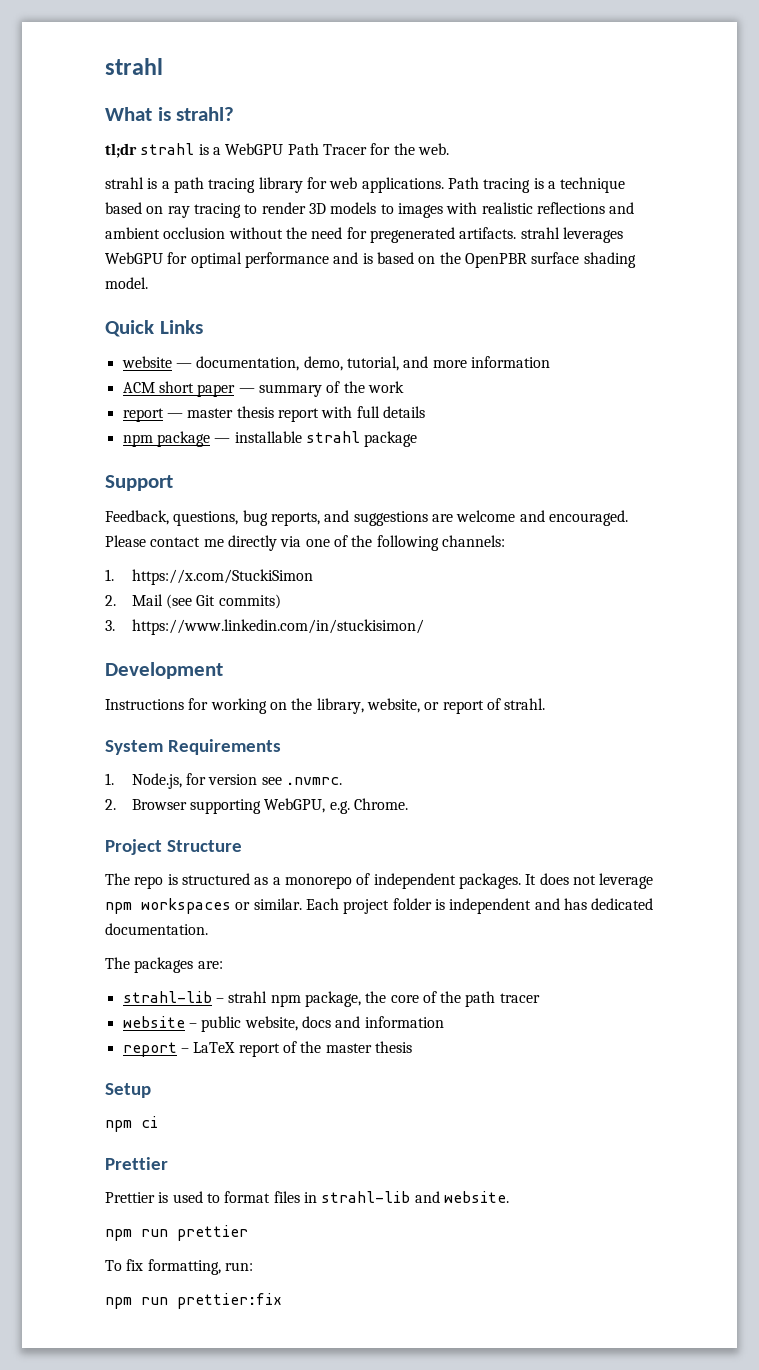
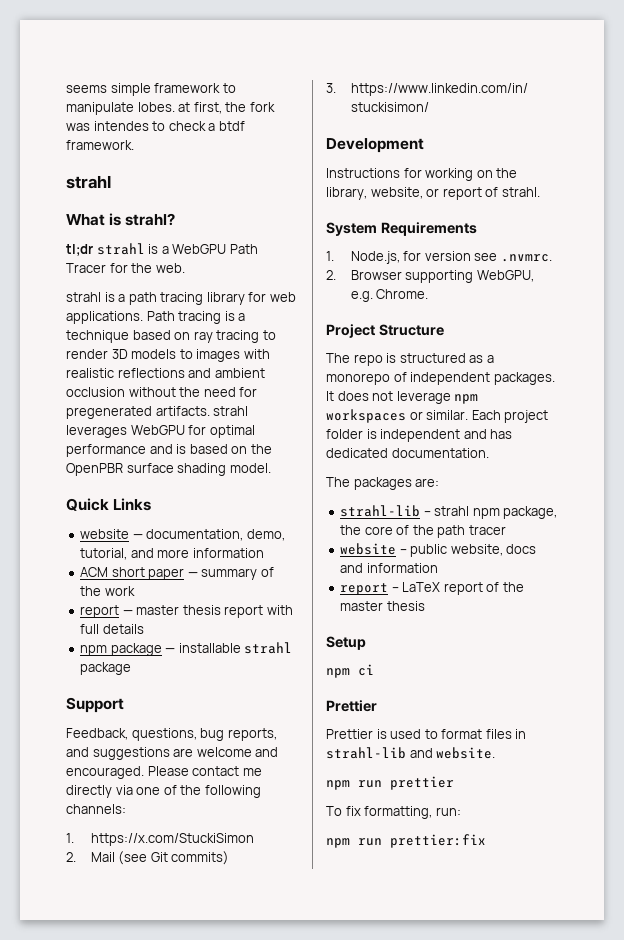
+ seems simple framework to manipulate lobes. at first, the fork was intendes to check a btdf framework.

